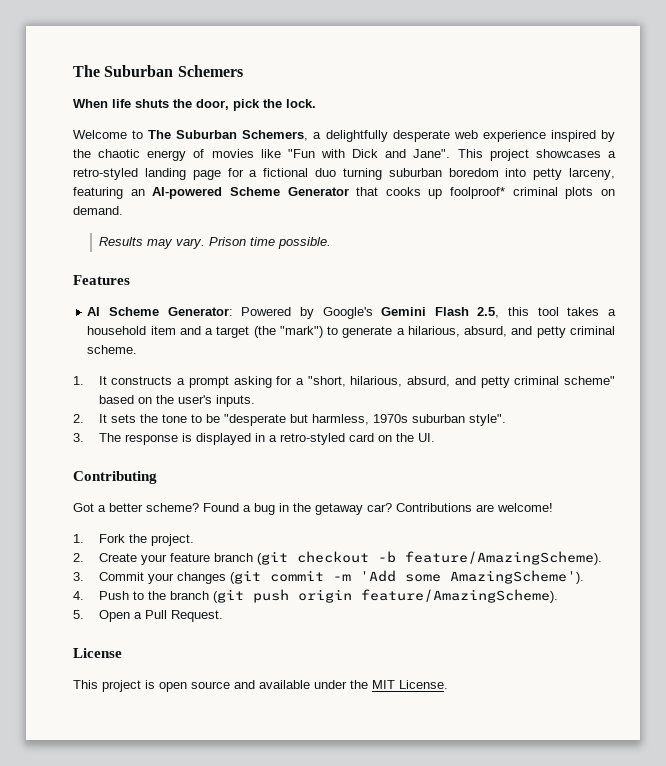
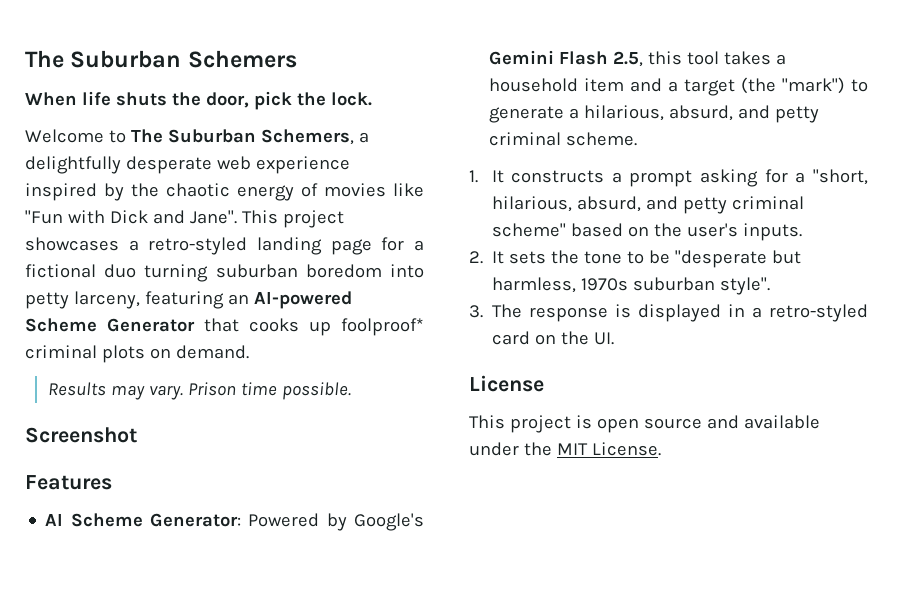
+ Screenshot
- Contributing
- Got a better scheme? Found a bug in the getaway car? Contributions are welcome!
- 1. Fork the project.
- 2. Create your feature branch (git checkout -b feature/AmazingScheme).
- 3. Commit your changes (git commit -m 'Add some AmazingScheme').
- 4. Push to the branch (git push origin feature/AmazingScheme).
- 5. Open a Pull Request.

